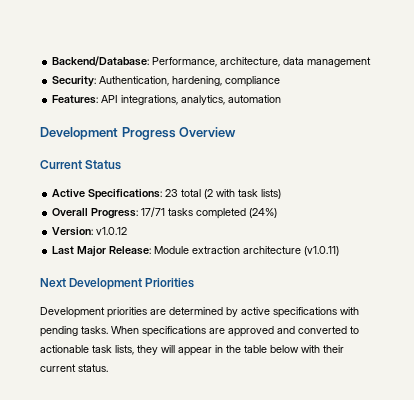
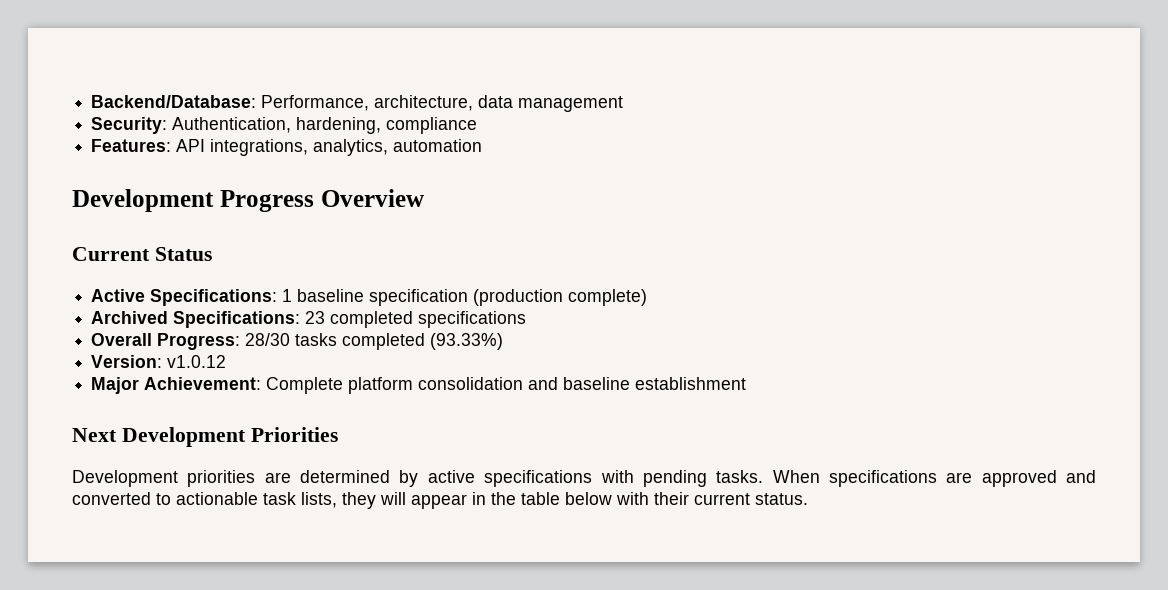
- Active Specifications: 23 total (2 with task lists)
+ Active Specifications: 1 baseline specification (production complete)
+ Archived Specifications: 23 completed specifications
- Overall Progress: 17/71 tasks completed (24%)
+ Overall Progress: 28/30 tasks completed (93.33%)
- Last Major Release: Module extraction architecture (v1.0.11)
+ Major Achievement: Complete platform consolidation and baseline establishment

